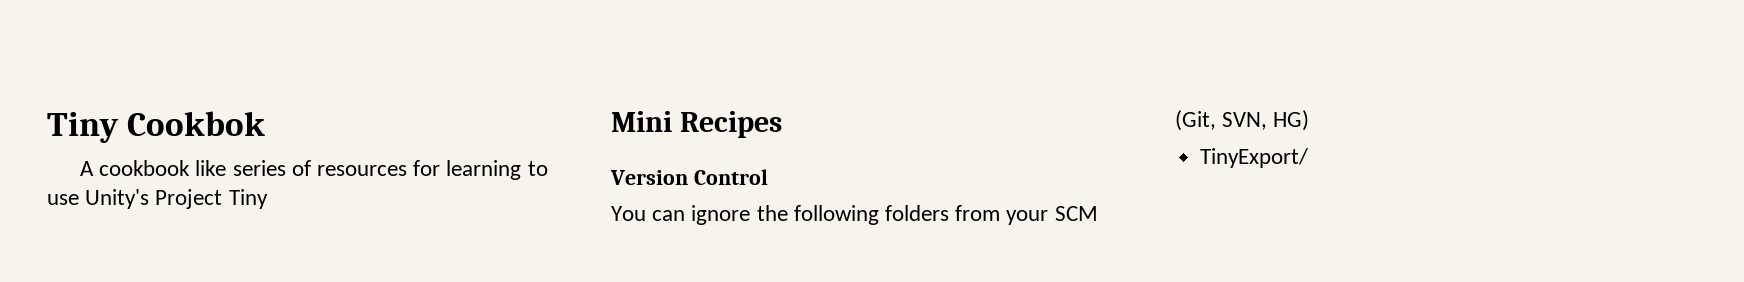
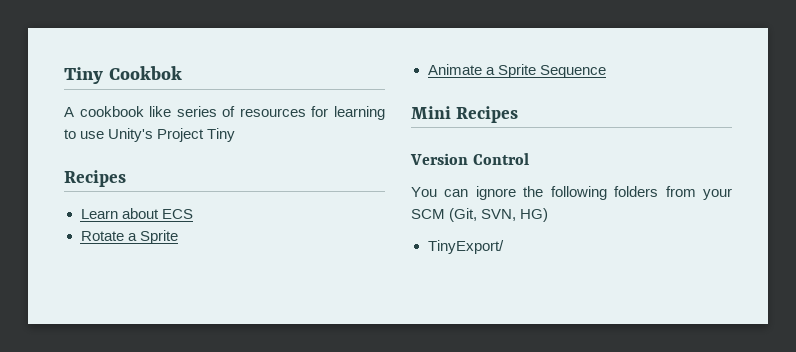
  A cookbook like series of resources for learning to use Unity's Project Tiny
+ Recipes
+ Learn about ECS
+ Rotate a Sprite
+ Animate a Sprite Sequence

